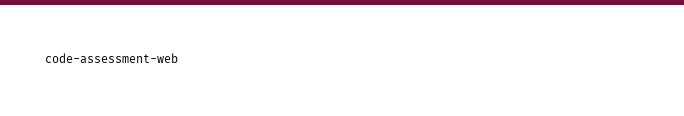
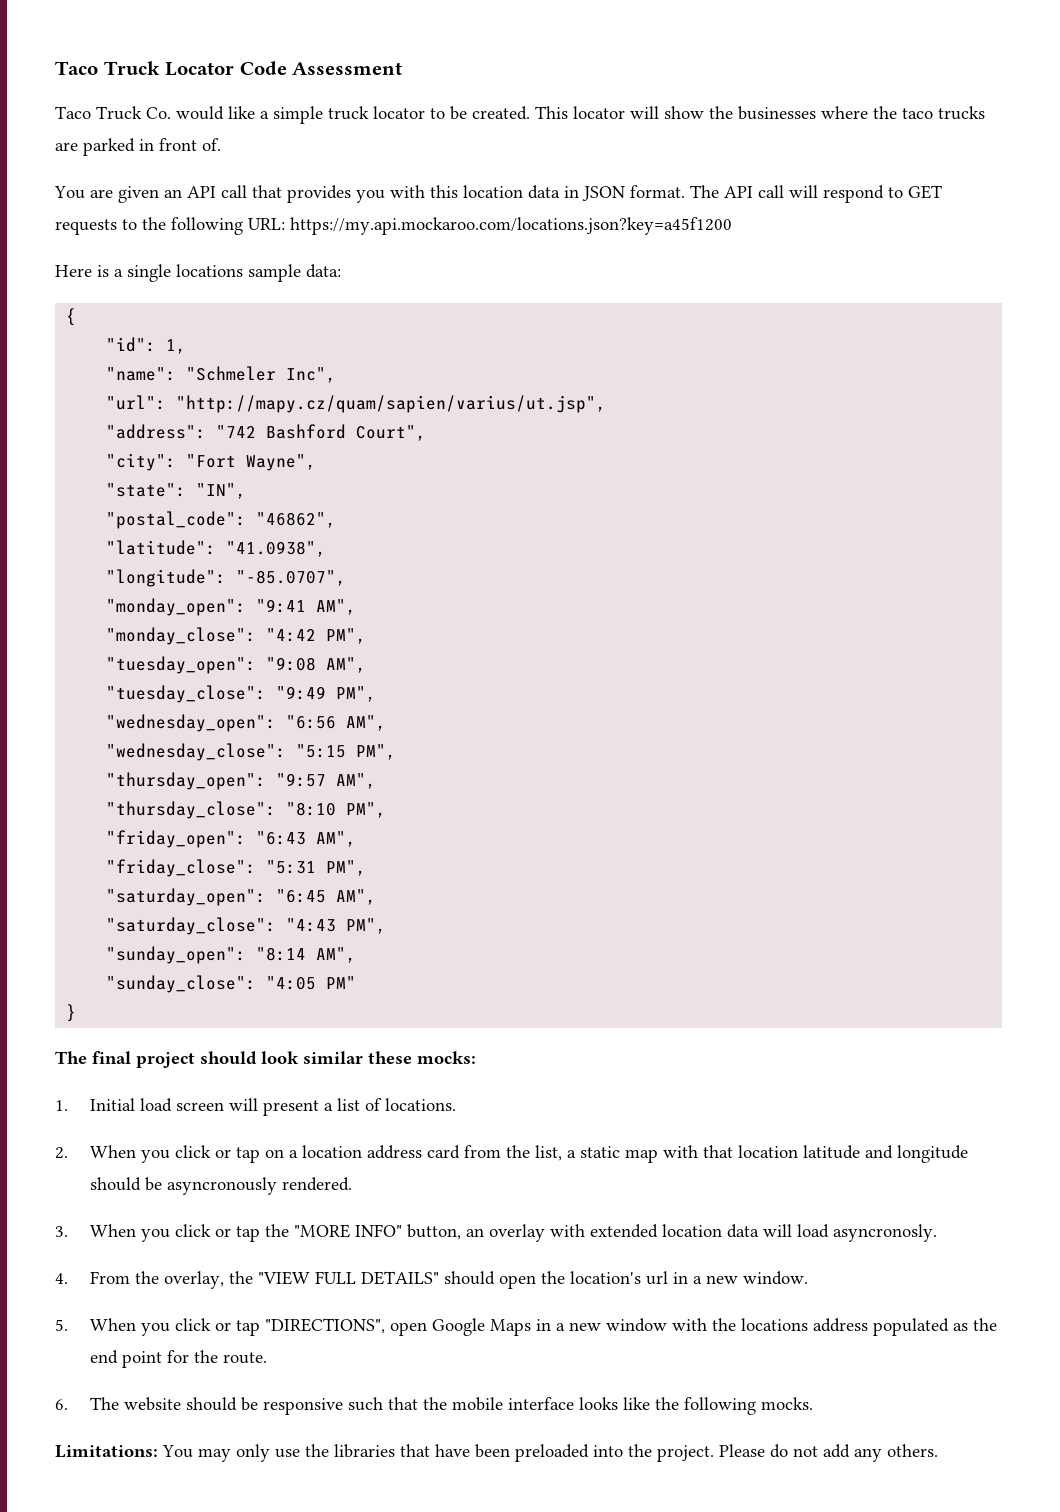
- code-assessment-web
+ Taco Truck Locator Code Assessment
+ Taco Truck Co. would like a simple truck locator to be created. This locator will show the businesses where the taco trucks are parked in front of.
+ You are given an API call that provides you with this location data in JSON format. The API call will respond to GET requests to the following URL: https://my.api.mockaroo.com/locations.json?key=a45f1200
+ Here is a single locations sample data:
+ {
+ "id": 1,
+ "name": "Schmeler Inc",
+ "url": "http://mapy.cz/quam/sapien/varius/ut.jsp",
+ "address": "742 Bashford Court",
+ "city": "Fort Wayne",
+ "state": "IN",
+ "postal_code": "46862",
+ "latitude": "41.0938",
+ "longitude": "-85.0707",
+ "monday_open": "9:41 AM",
+ "monday_close": "4:42 PM",
+ "tuesday_open": "9:08 AM",
+ "tuesday_close": "9:49 PM",
+ "wednesday_open": "6:56 AM",
+ "wednesday_close": "5:15 PM",
+ "thursday_open": "9:57 AM",
+ "thursday_close": "8:10 PM",
+ "friday_open": "6:43 AM",
+ "friday_close": "5:31 PM",
+ "saturday_open": "6:45 AM",
+ "saturday_close": "4:43 PM",
+ "sunday_open": "8:14 AM",
+ "sunday_close": "4:05 PM"
+ }
+ The final project should look similar these mocks:
+ 1. Initial load screen will present a list of locations.
+ 2. When you click or tap on a location address card from the list, a static map with that location latitude and longitude should be asyncronously rendered.
+ 3. When you click or tap the "MORE INFO" button, an overlay with extended location data will load asyncronosly.
+ 4. From the overlay, the "VIEW FULL DETAILS" should open the location's url in a new window.
+ 5. When you click or tap "DIRECTIONS", open Google Maps in a new window with the locations address populated as the end point for the route.
+ 6. The website should be responsive such that the mobile interface looks like the following mocks.
+ Limitations: You may only use the libraries that have been preloaded into the project. Please do not add any others.

